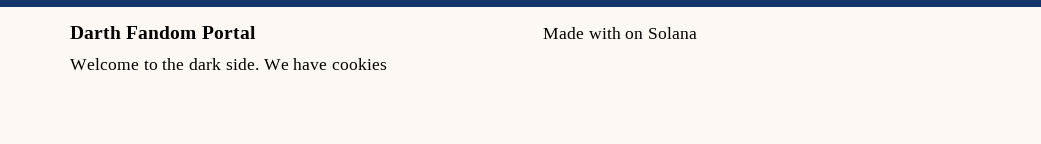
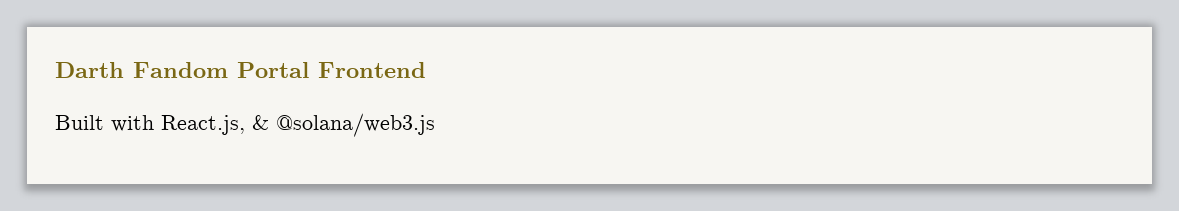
- Darth Fandom Portal
- Welcome to the dark side. We have cookies
- Made with on Solana
+ Darth Fandom Portal Frontend
+ Built with React.js, & @solana/web3.js

